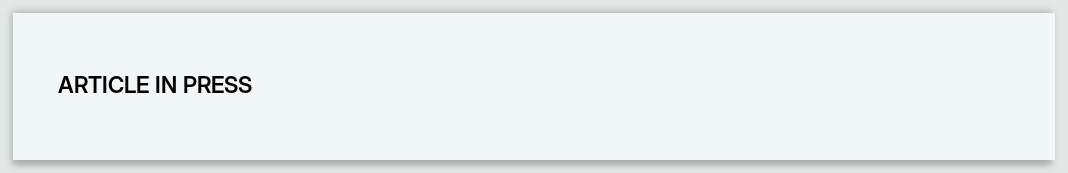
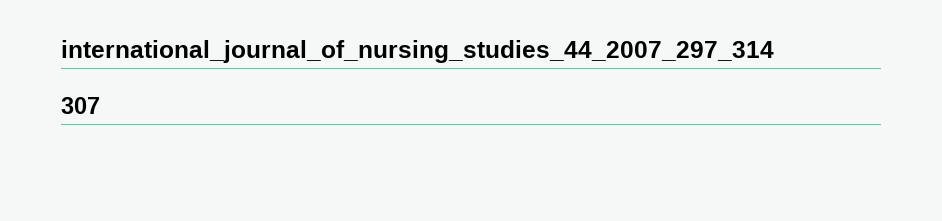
- ARTICLE IN PRESS
+ international_journal_of_nursing_studies_44_2007_297_314
+ 307

